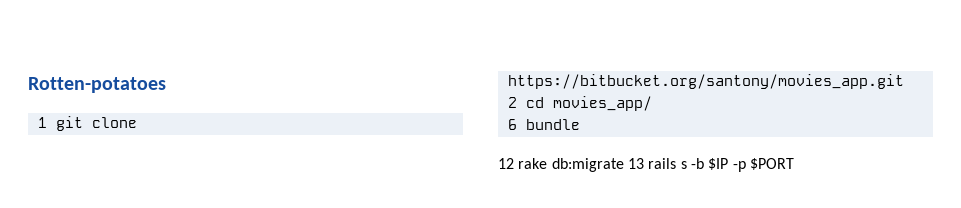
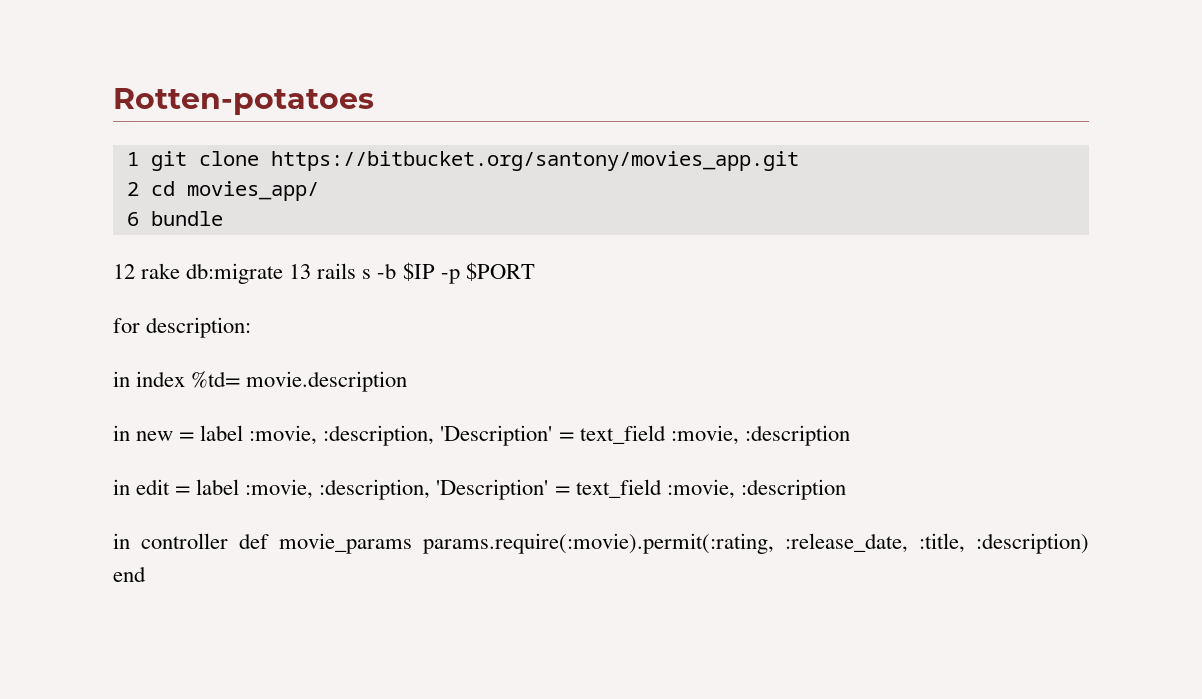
+ for description:
+ in index %td= movie.description
+ in new = label :movie, :description, 'Description' = text_field :movie, :description
+ in edit = label :movie, :description, 'Description' = text_field :movie, :description
+ in controller def movie_params params.require(:movie).permit(:rating, :release_date, :title, :description) end

